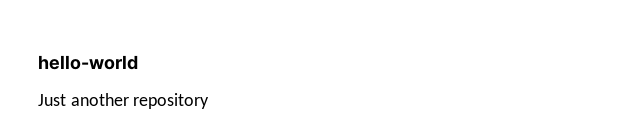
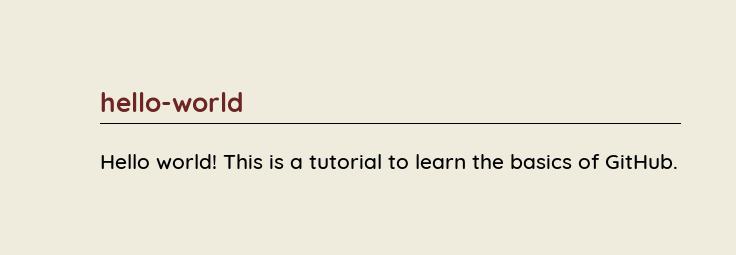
- Just another repository
+ Hello world! This is a tutorial to learn the basics of GitHub.

